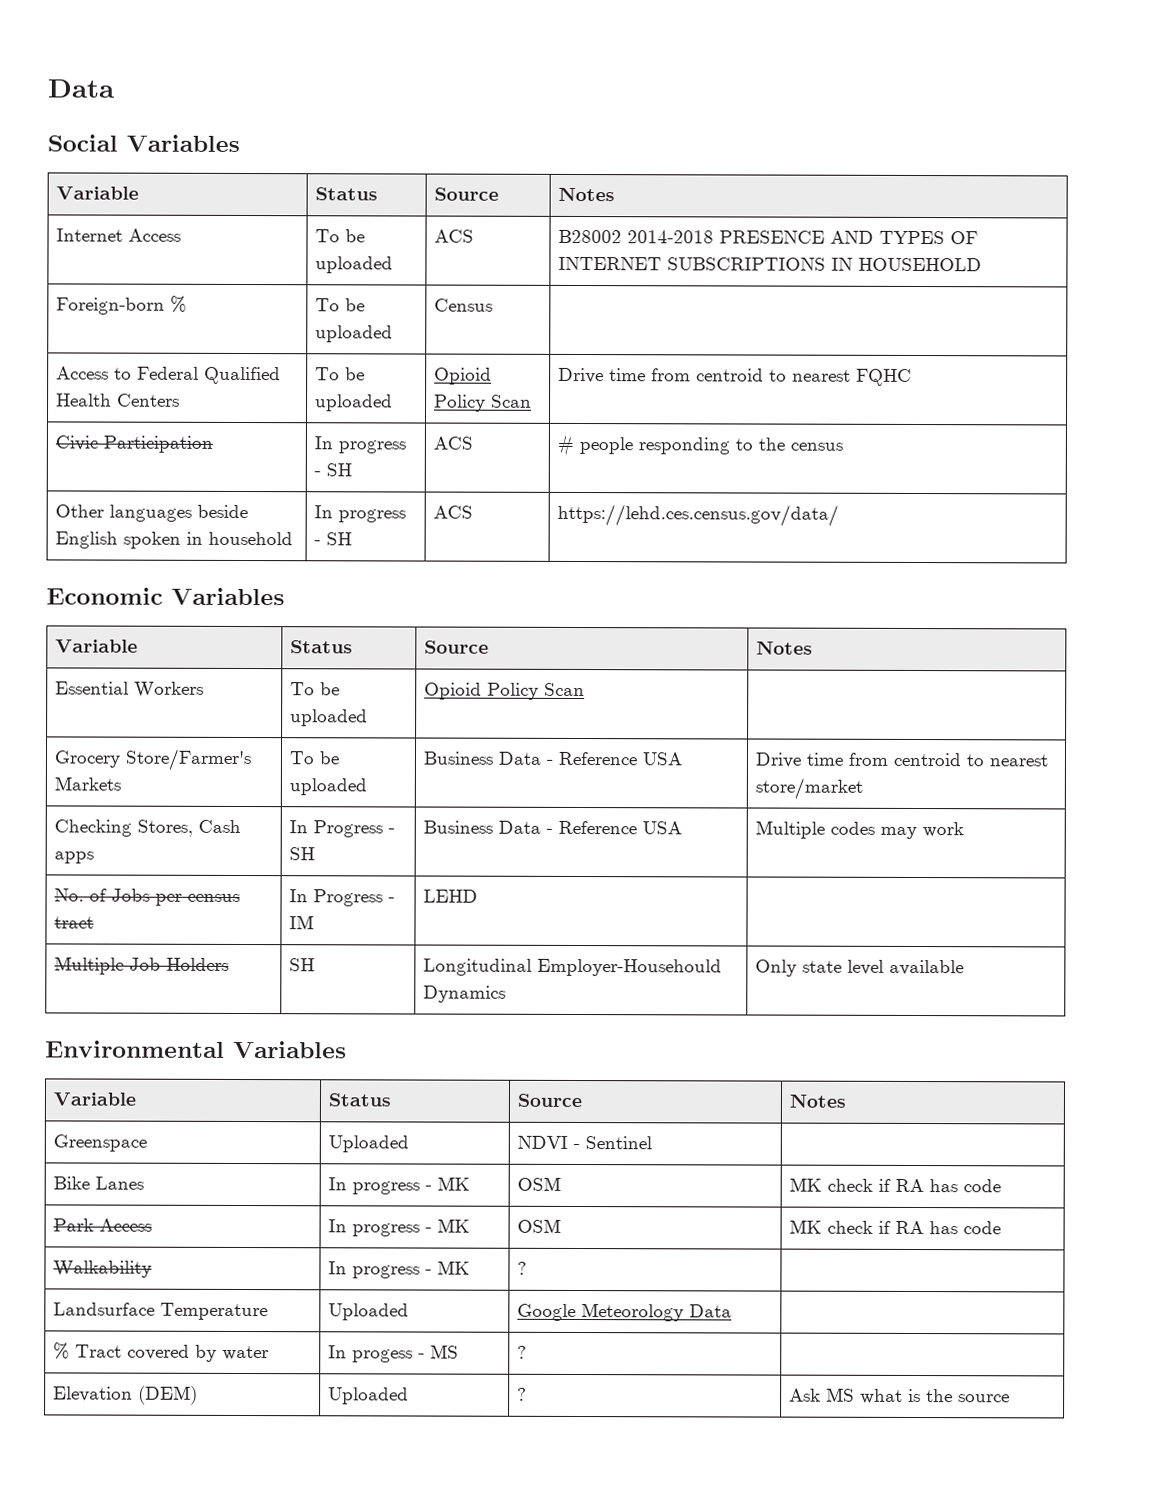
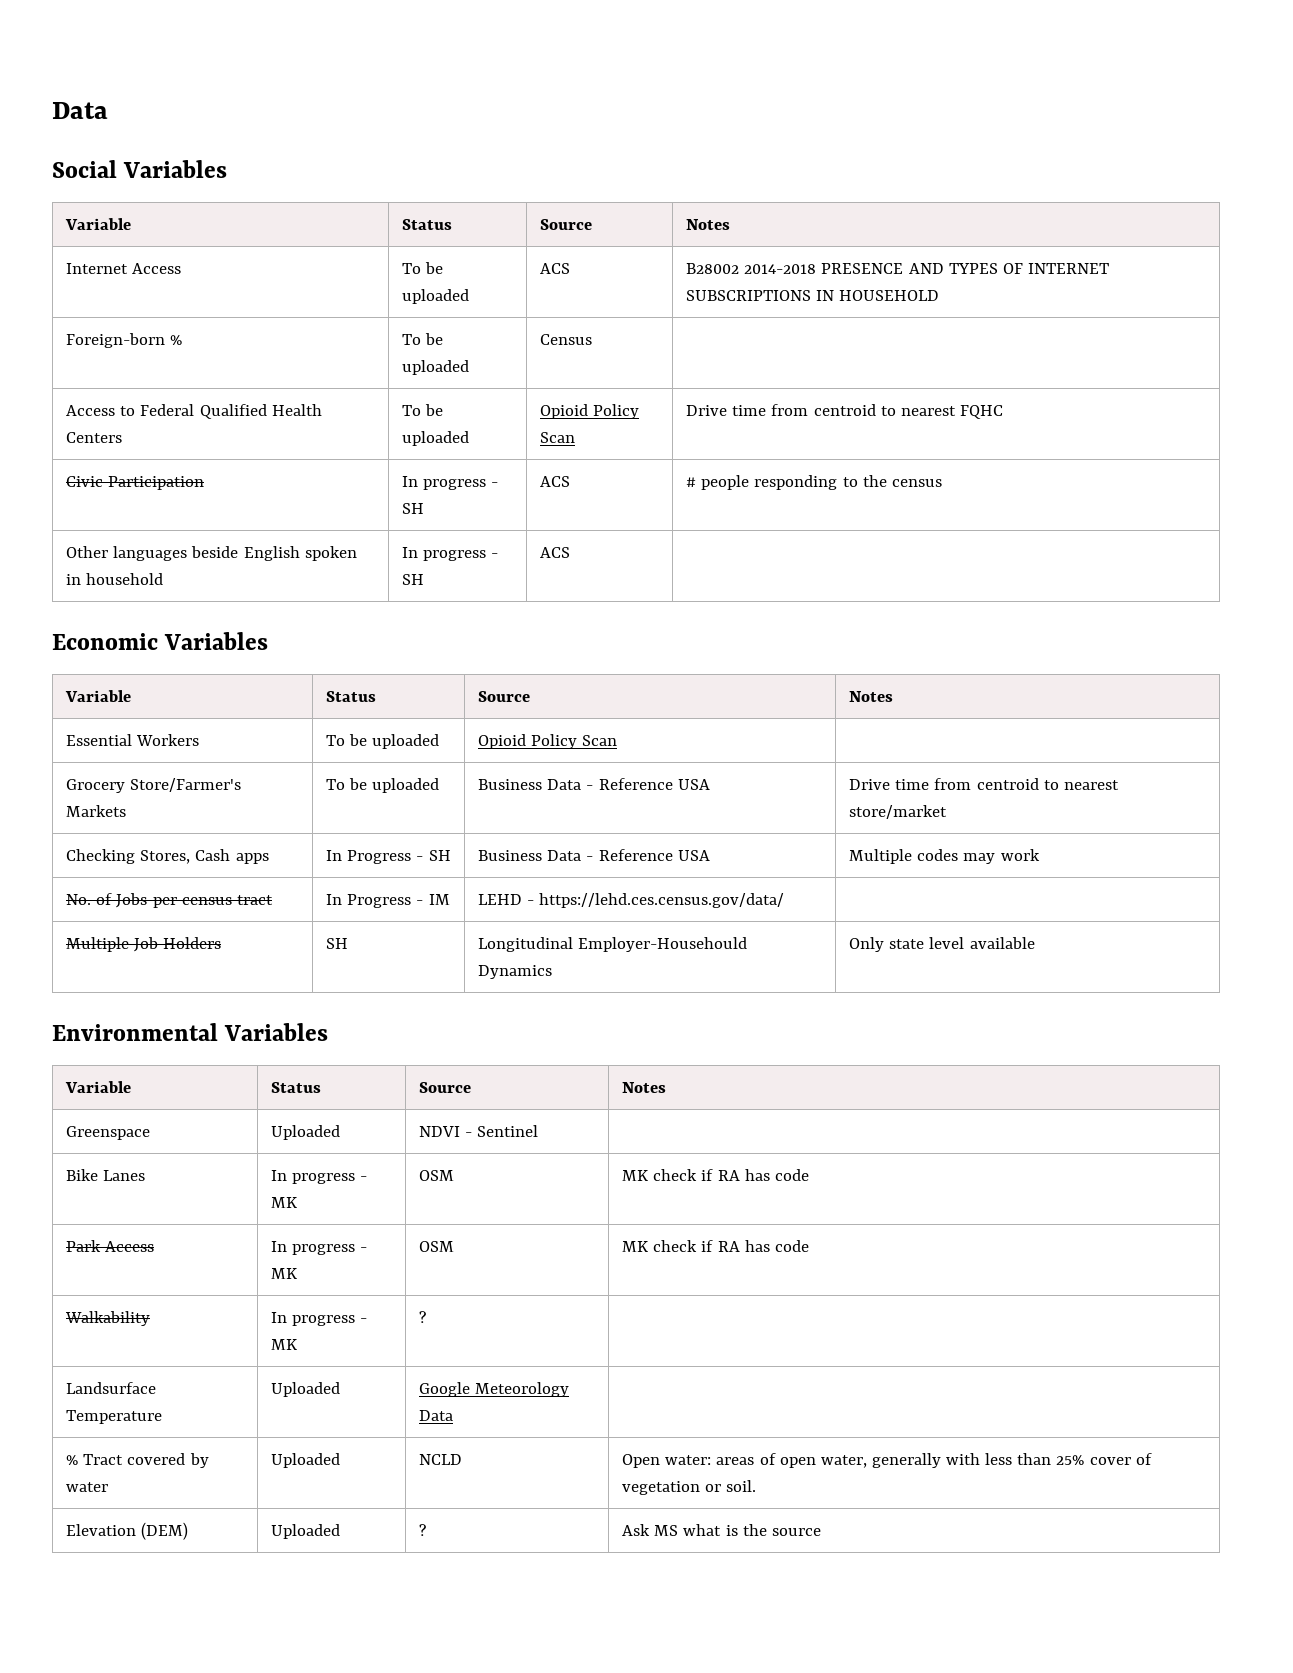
- Other languages beside English spoken in household | In progress - SH | ACS | https://lehd.ces.census.gov/data/
+ Other languages beside English spoken in household | In progress - SH | ACS |
- No. of Jobs per census tract | In Progress - IM | LEHD |
+ No. of Jobs per census tract | In Progress - IM | LEHD - https://lehd.ces.census.gov/data/ |
- % Tract covered by water | In progess - MS | ? |
+ % Tract covered by water | Uploaded | NCLD | Open water: areas of open water, generally with less than 25% cover of vegetation or soil.

